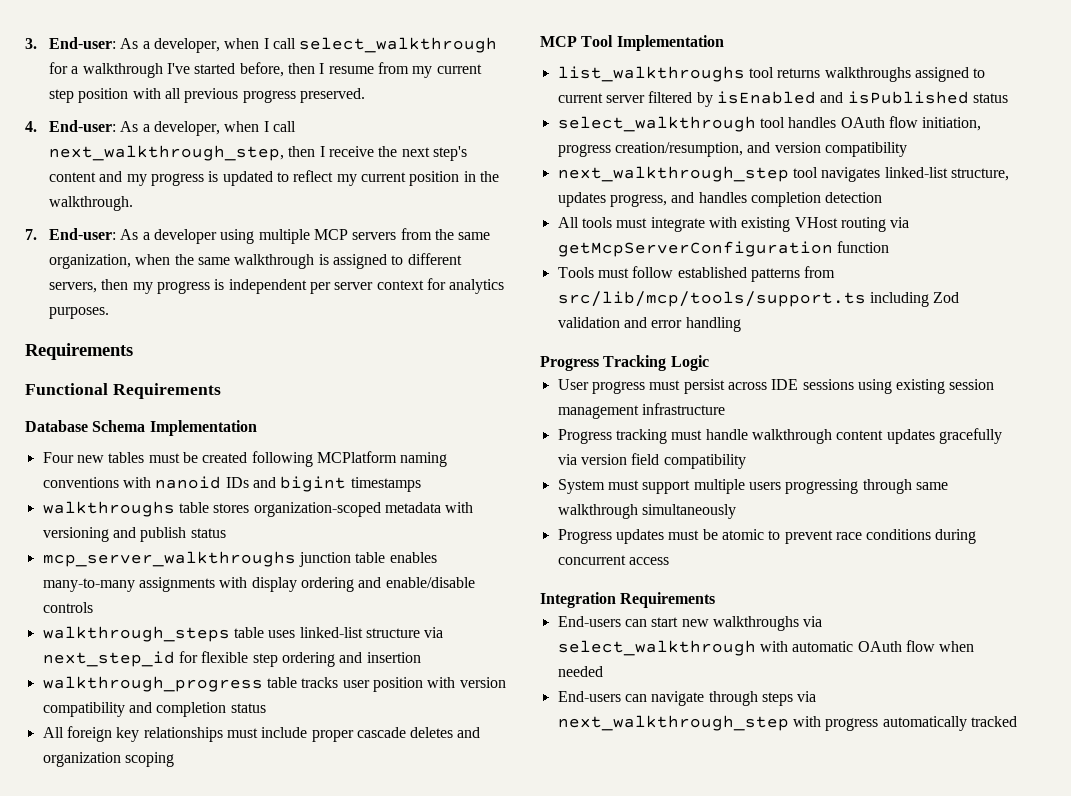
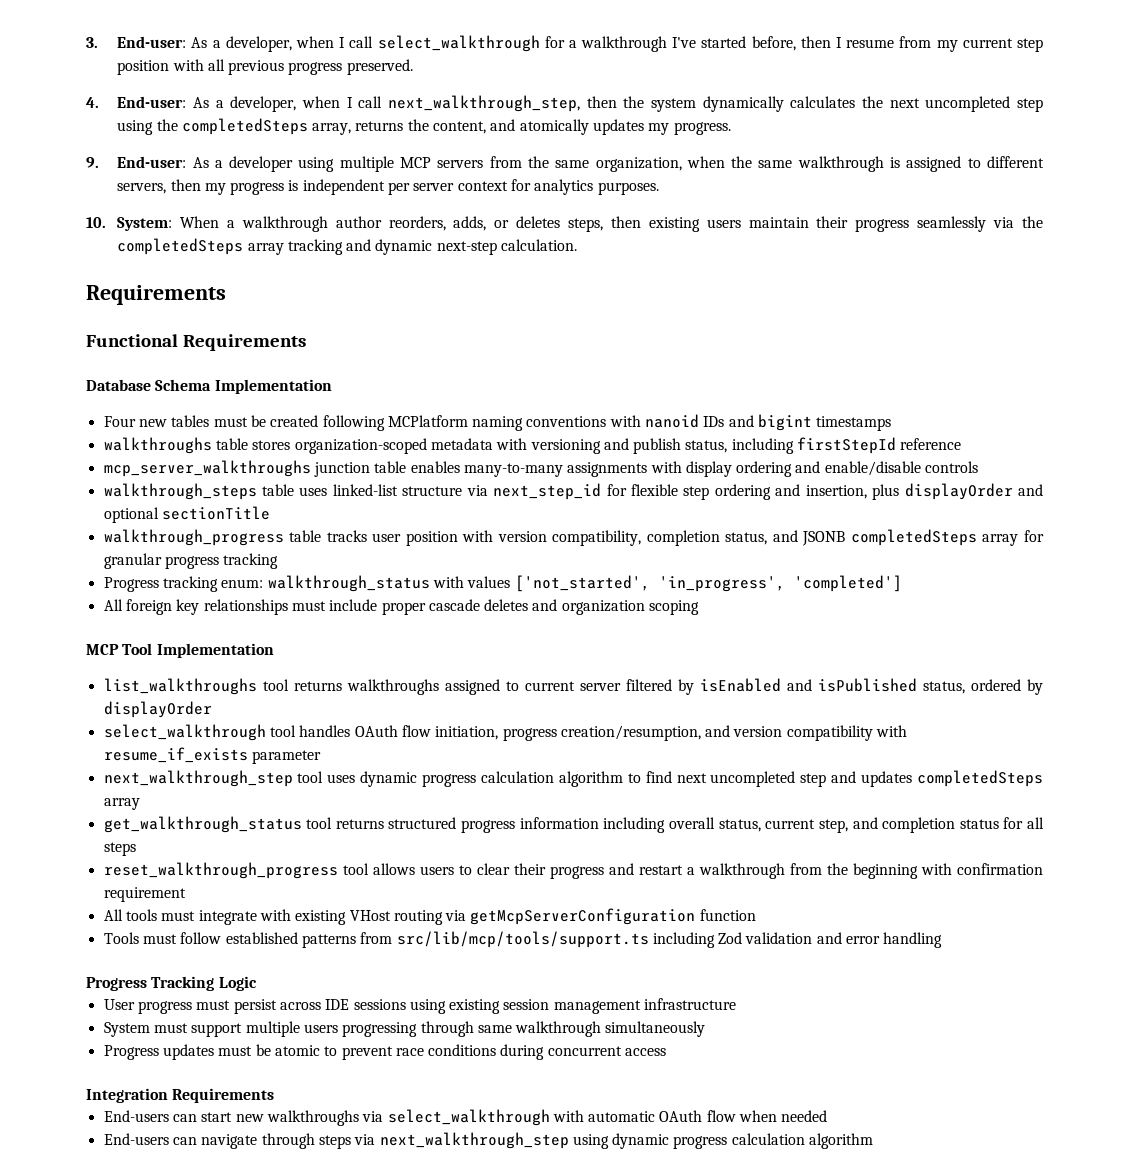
- 4. End-user: As a developer, when I call next_walkthrough_step, then I receive the next step's content and my progress is updated to reflect my current position in the walkthrough.
- 7. End-user: As a developer using multiple MCP servers from the same organization, when the same walkthrough is assigned to different servers, then my progress is independent per server context for analytics purposes.
+ 4. End-user: As a developer, when I call next_walkthrough_step, then the system dynamically calculates the next uncompleted step using the completedSteps array, returns the content, and atomically updates my progress.
+ 9. End-user: As a developer using multiple MCP servers from the same organization, when the same walkthrough is assigned to different servers, then my progress is independent per server context for analytics purposes.
+ 10. System: When a walkthrough author reorders, adds, or deletes steps, then existing users maintain their progress seamlessly via the completedSteps array tracking and dynamic next-step calculation.
- walkthroughs table stores organization-scoped metadata with versioning and publish status
+ walkthroughs table stores organization-scoped metadata with versioning and publish status, including firstStepId reference
- walkthrough_steps table uses linked-list structure via next_step_id for flexible step ordering and insertion
+ walkthrough_steps table uses linked-list structure via next_step_id for flexible step ordering and insertion, plus displayOrder and optional sectionTitle
- walkthrough_progress table tracks user position with version compatibility and completion status
+ walkthrough_progress table tracks user position with version compatibility, completion status, and JSONB completedSteps array for granular progress tracking
+ Progress tracking enum: walkthrough_status with values ['not_started', 'in_progress', 'completed']
- list_walkthroughs tool returns walkthroughs assigned to current server filtered by isEnabled and isPublished status
+ list_walkthroughs tool returns walkthroughs assigned to current server filtered by isEnabled and isPublished status, ordered by displayOrder
- select_walkthrough tool handles OAuth flow initiation, progress creation/resumption, and version compatibility
+ select_walkthrough tool handles OAuth flow initiation, progress creation/resumption, and version compatibility with resume_if_exists parameter
- next_walkthrough_step tool navigates linked-list structure, updates progress, and handles completion detection
+ next_walkthrough_step tool uses dynamic progress calculation algorithm to find next uncompleted step and updates completedSteps array
+ get_walkthrough_status tool returns structured progress information including overall status, current step, and completion status for all steps
+ reset_walkthrough_progress tool allows users to clear their progress and restart a walkthrough from the beginning with confirmation requirement
- Progress tracking must handle walkthrough content updates gracefully via version field compatibility
- End-users can navigate through steps via next_walkthrough_step with progress automatically tracked
+ End-users can navigate through steps via next_walkthrough_step using dynamic progress calculation algorithm

